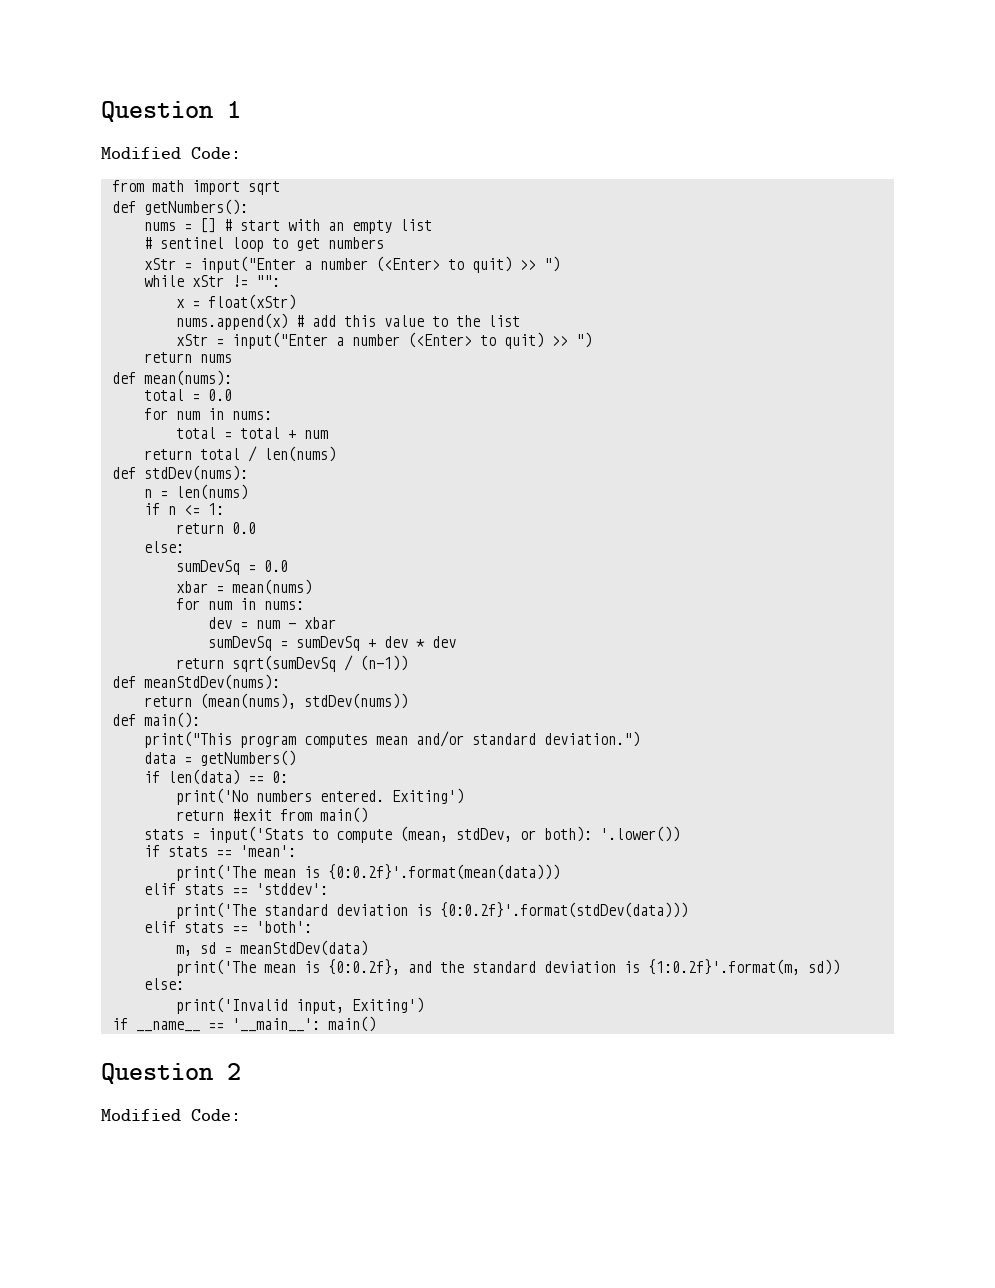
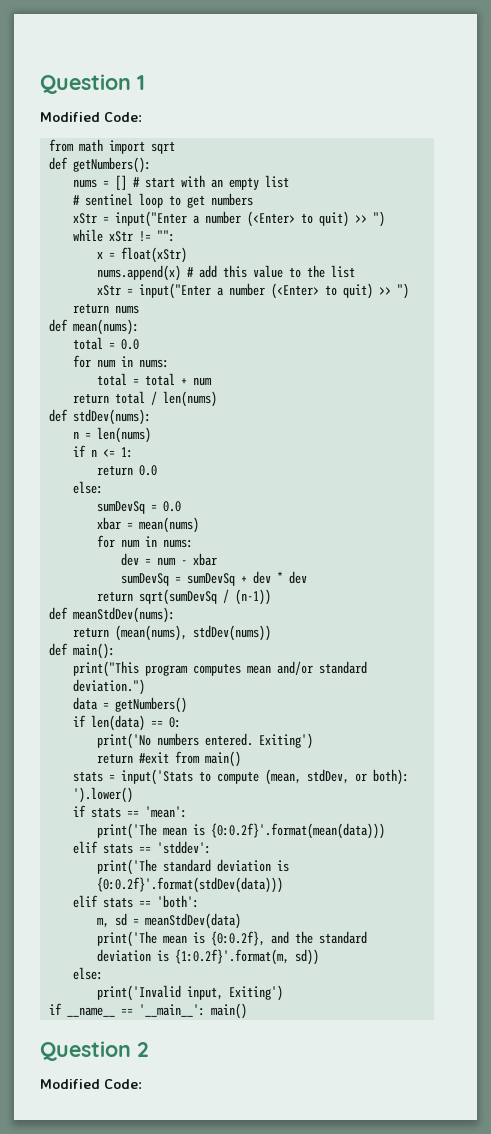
- stats = input('Stats to compute (mean, stdDev, or both): '.lower())
+ stats = input('Stats to compute (mean, stdDev, or both): ').lower()

